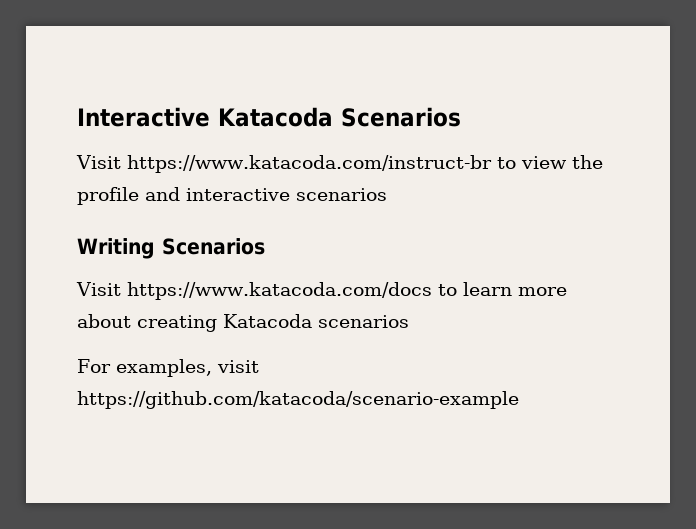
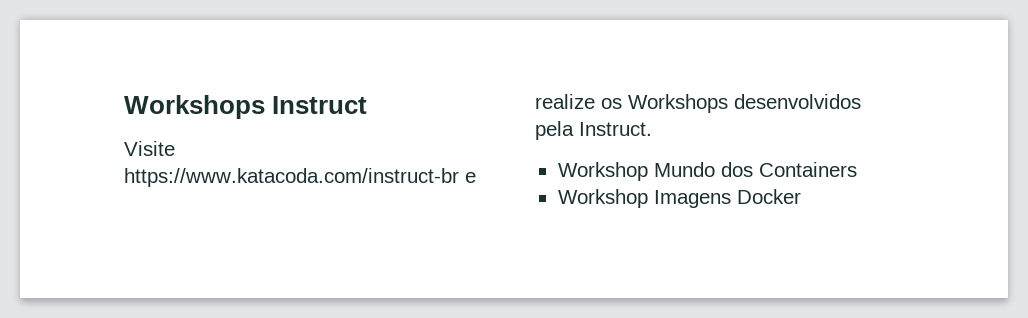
- Interactive Katacoda Scenarios
- Visit https://www.katacoda.com/instruct-br to view the profile and interactive scenarios
- Writing Scenarios
- Visit https://www.katacoda.com/docs to learn more about creating Katacoda scenarios
- For examples, visit https://github.com/katacoda/scenario-example
+ Workshops Instruct
+ Visite https://www.katacoda.com/instruct-br e realize os Workshops desenvolvidos pela Instruct.
+ Workshop Mundo dos Containers
+ Workshop Imagens Docker

